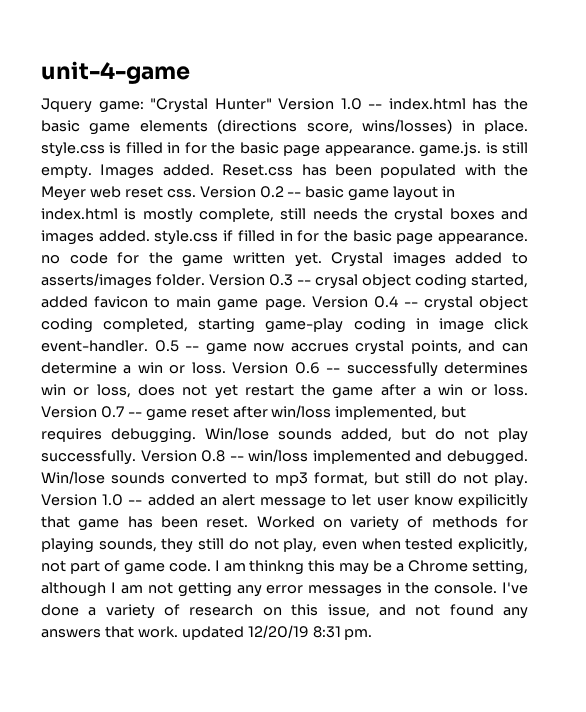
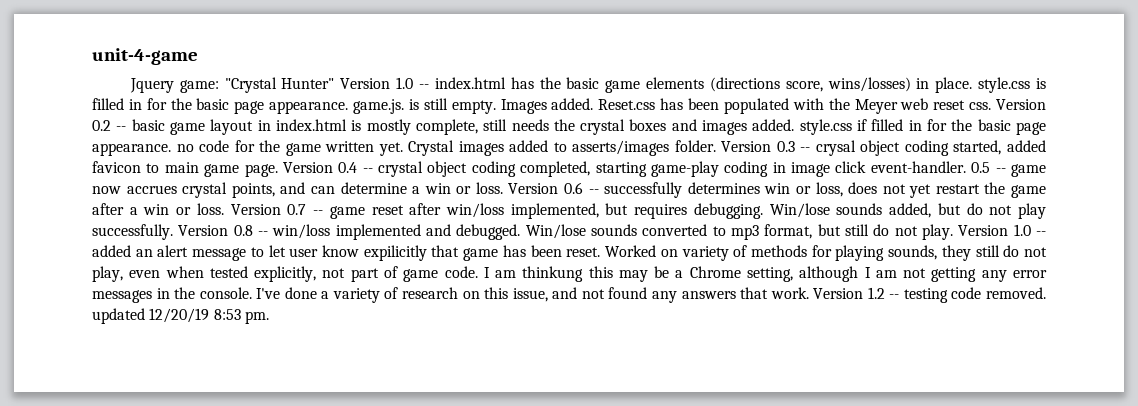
- I am thinkng this may be a Chrome setting, although I am not getting any error messages in the console.
+ I am thinkung this may be a Chrome setting, although I am not getting any error messages in the console.
- I've done a variety of research on this issue, and not found any answers that work. updated 12/20/19 8:31 pm.
+ I've done a variety of research on this issue, and not found any answers that work. Version 1.2 -- testing code removed. updated 12/20/19 8:53 pm.

